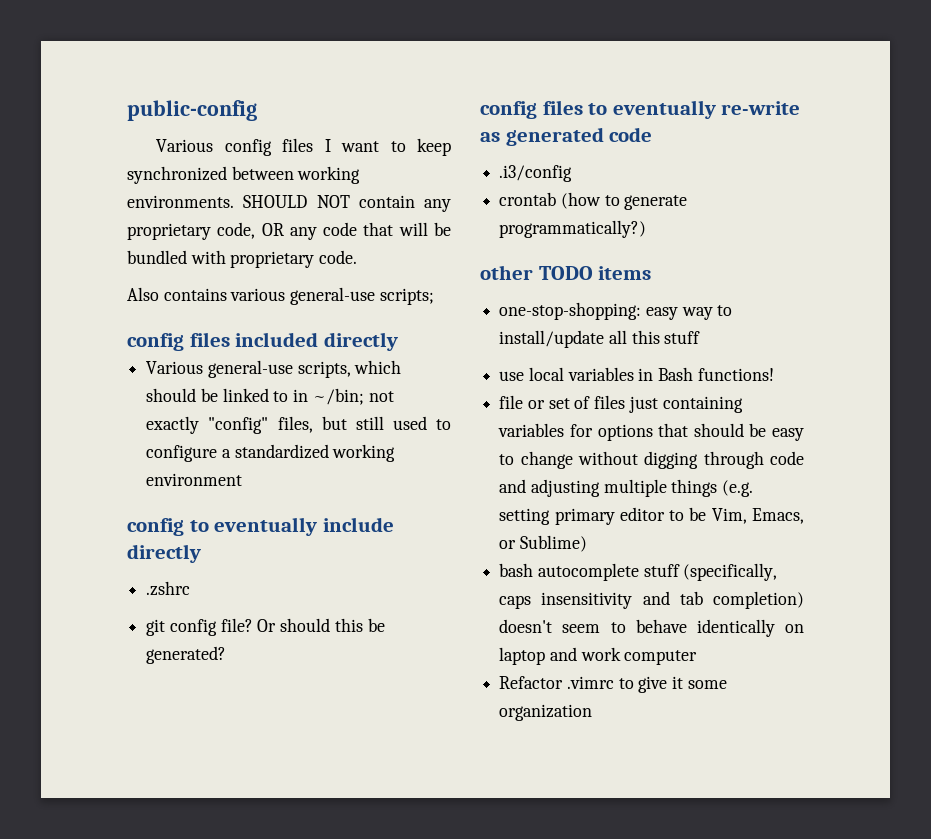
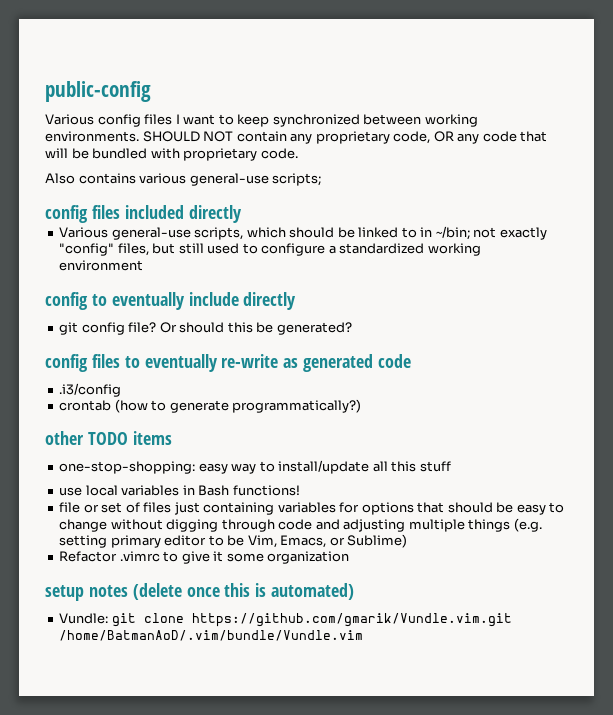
- .zshrc
- bash autocomplete stuff (specifically, caps insensitivity and tab completion) doesn't seem to behave identically on laptop and work computer
+ setup notes (delete once this is automated)
+ Vundle: git clone https://github.com/gmarik/Vundle.vim.git /home/BatmanAoD/.vim/bundle/Vundle.vim

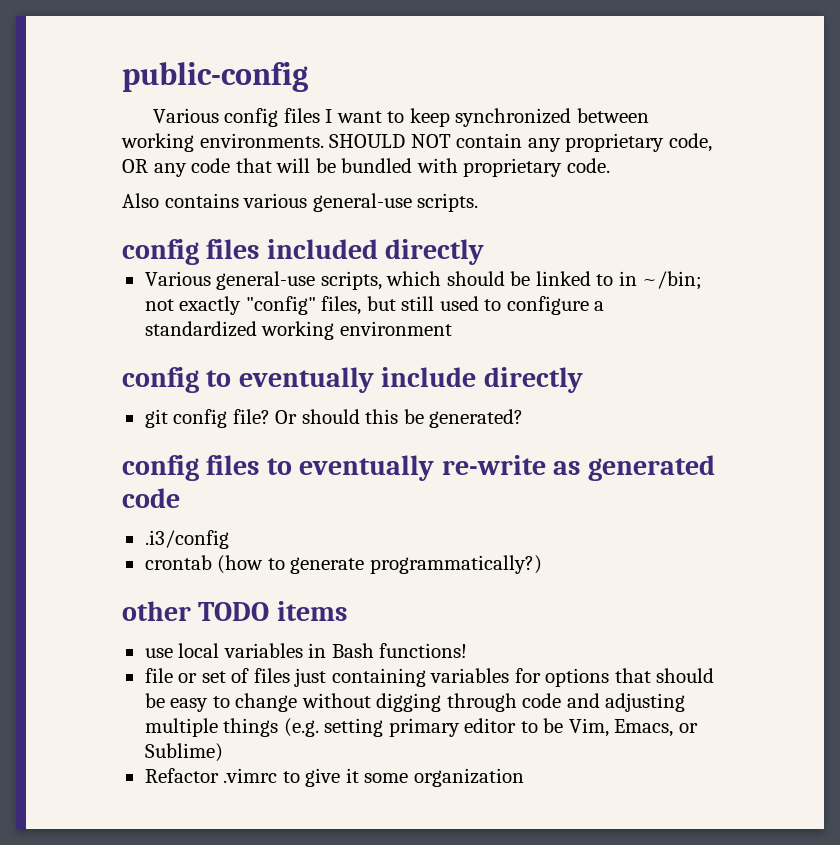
- Also contains various general-use scripts;
+ Also contains various general-use scripts.
- one-stop-shopping: easy way to install/update all this stuff
- setup notes (delete once this is automated)
- Vundle: git clone https://github.com/gmarik/Vundle.vim.git /home/BatmanAoD/.vim/bundle/Vundle.vim

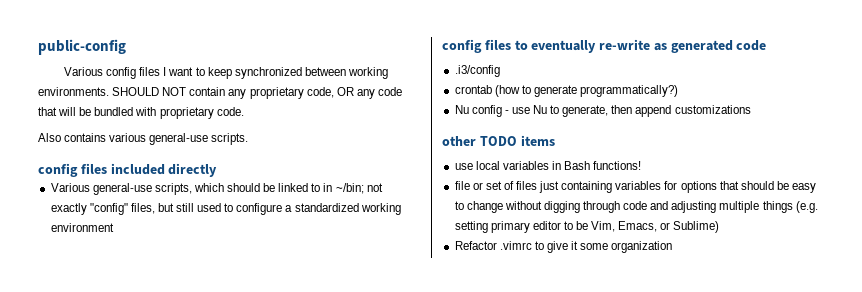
- config to eventually include directly
- git config file? Or should this be generated?
+ Nu config - use Nu to generate, then append customizations

